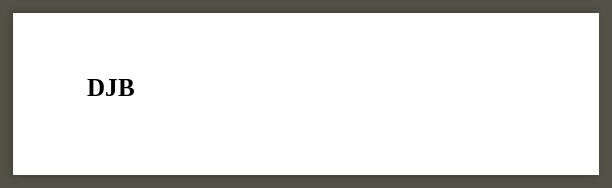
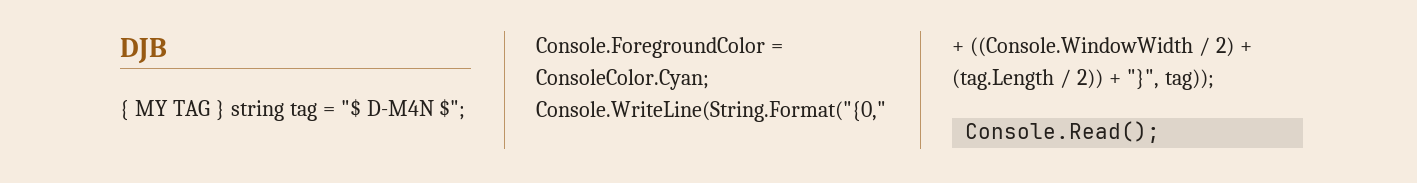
+ { MY TAG } string tag = "$ D-M4N $"; Console.ForegroundColor = ConsoleColor.Cyan; Console.WriteLine(String.Format("{0," + ((Console.WindowWidth / 2) + (tag.Length / 2)) + "}", tag));
+ Console.Read();

